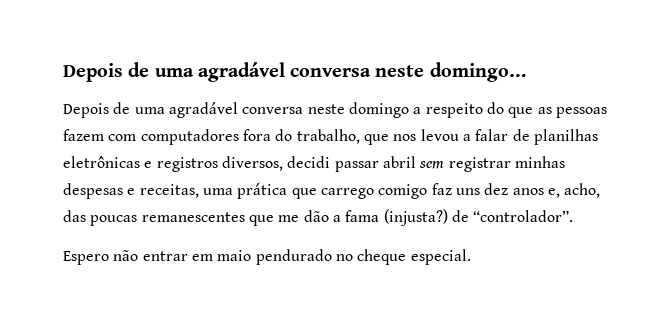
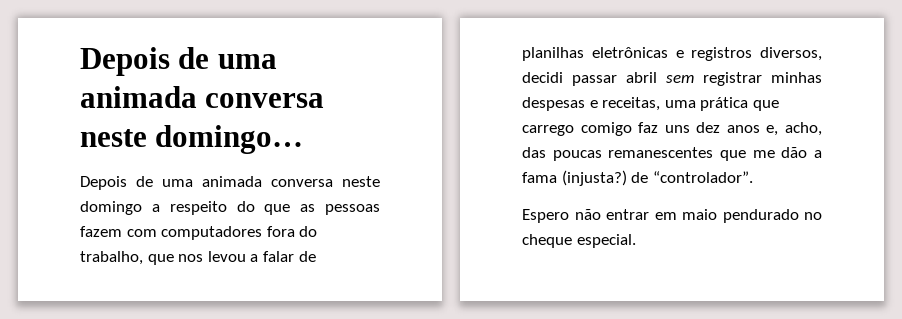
- Depois de uma agradável conversa neste domingo…
+ Depois de uma animada conversa neste domingo…
- Depois de uma agradável conversa neste domingo a respeito do que as pessoas fazem com computadores fora do trabalho, que nos levou a falar de planilhas eletrônicas e registros diversos, decidi passar abril sem registrar minhas despesas e receitas, uma prática que carrego comigo faz uns dez anos e, acho, das poucas remanescentes que me dão a fama (injusta?) de “controlador”.
+ Depois de uma animada conversa neste domingo a respeito do que as pessoas fazem com computadores fora do trabalho, que nos levou a falar de planilhas eletrônicas e registros diversos, decidi passar abril sem registrar minhas despesas e receitas, uma prática que carrego comigo faz uns dez anos e, acho, das poucas remanescentes que me dão a fama (injusta?) de “controlador”.

